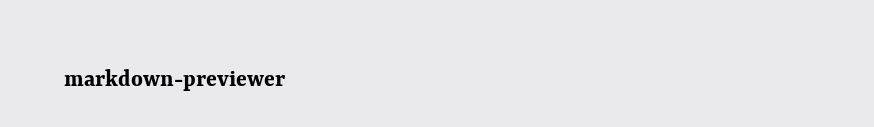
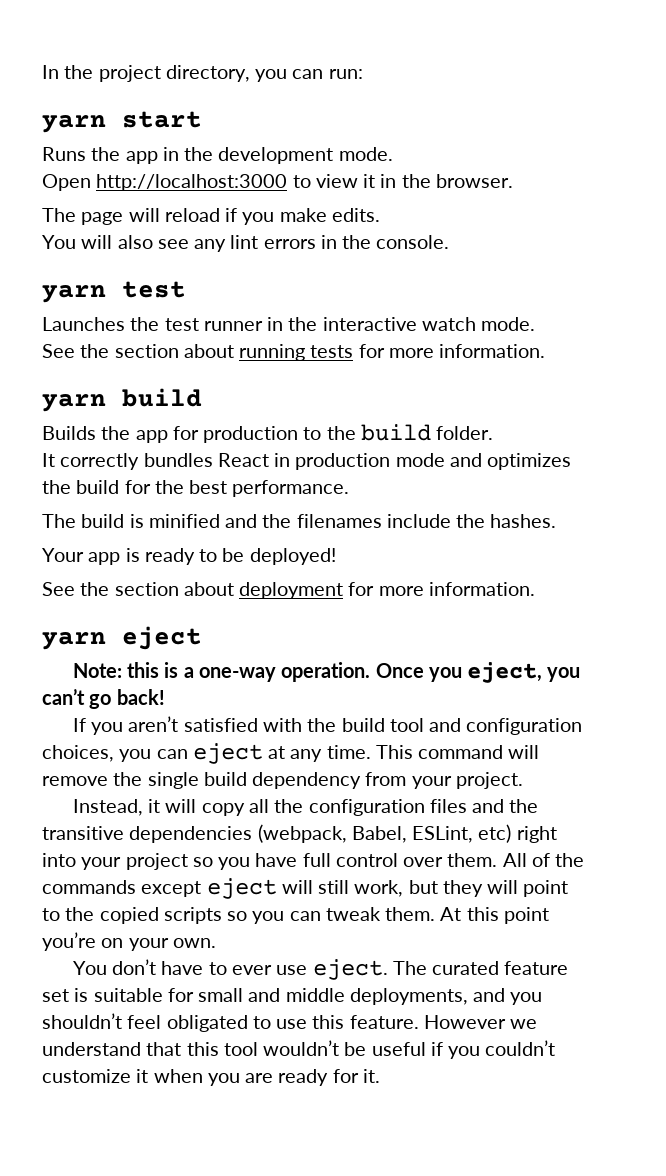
- markdown-previewer
+ In the project directory, you can run:
+ yarn start
+ Runs the app in the development mode.
+ Open http://localhost:3000 to view it in the browser.
+ The page will reload if you make edits.
+ You will also see any lint errors in the console.
+ yarn test
+ Launches the test runner in the interactive watch mode.
+ See the section about running tests for more information.
+ yarn build
+ Builds the app for production to the build folder.
+ It correctly bundles React in production mode and optimizes the build for the best performance.
+ The build is minified and the filenames include the hashes.
+ Your app is ready to be deployed!
+ See the section about deployment for more information.
+ yarn eject
+ Note: this is a one-way operation. Once you eject, you can’t go back!
+ If you aren’t satisfied with the build tool and configuration choices, you can eject at any time. This command will remove the single build dependency from your project.
+ Instead, it will copy all the configuration files and the transitive dependencies (webpack, Babel, ESLint, etc) right into your project so you have full control over them. All of the commands except eject will still work, but they will point to the copied scripts so you can tweak them. At this point you’re on your own.
+ You don’t have to ever use eject. The curated feature set is suitable for small and middle deployments, and you shouldn’t feel obligated to use this feature. However we understand that this tool wouldn’t be useful if you couldn’t customize it when you are ready for it.

